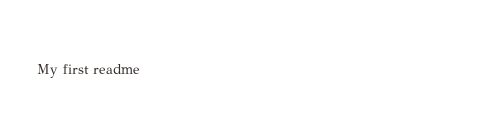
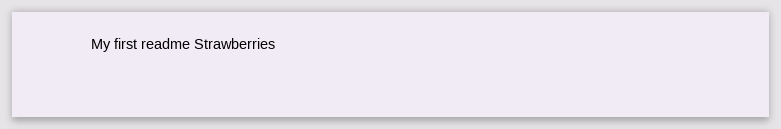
- My first readme
+ My first readme Strawberries

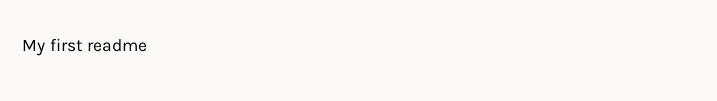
- My first readme Strawberries
+ My first readme

